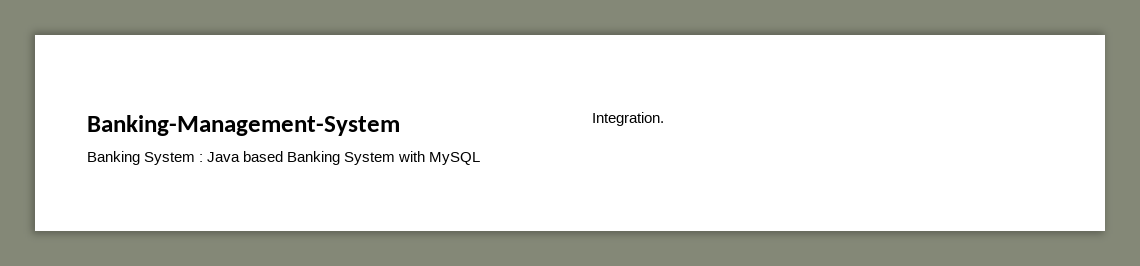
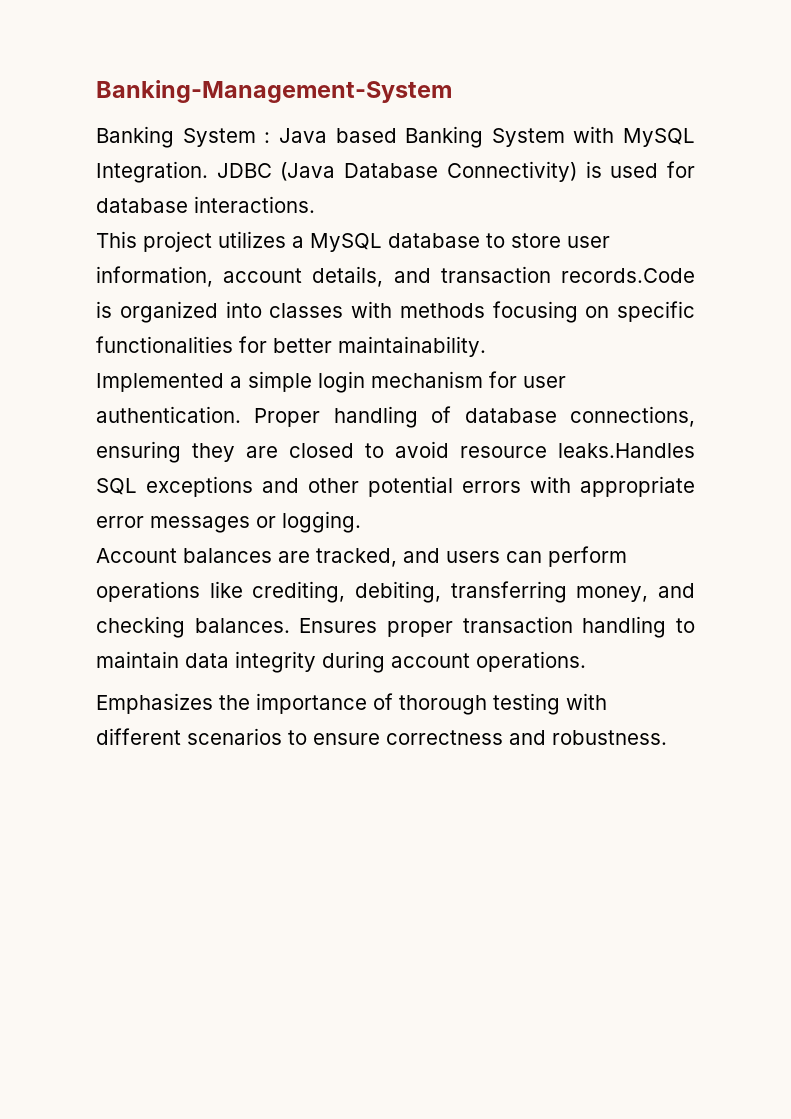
+ JDBC (Java Database Connectivity) is used for database interactions.
+ This project utilizes a MySQL database to store user information, account details, and transaction records.Code is organized into classes with methods focusing on specific functionalities for better maintainability.
+ Implemented a simple login mechanism for user authentication. Proper handling of database connections, ensuring they are closed to avoid resource leaks.Handles SQL exceptions and other potential errors with appropriate error messages or logging.
+ Account balances are tracked, and users can perform operations like crediting, debiting, transferring money, and checking balances. Ensures proper transaction handling to maintain data integrity during account operations.
+ Emphasizes the importance of thorough testing with different scenarios to ensure correctness and robustness.

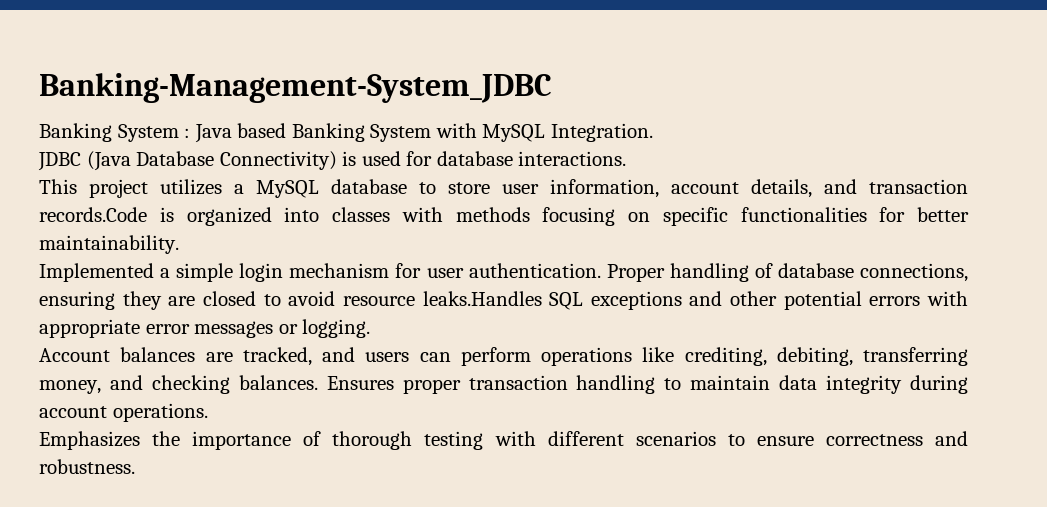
- Banking-Management-System
+ Banking-Management-System_JDBC
- Banking System : Java based Banking System with MySQL Integration. JDBC (Java Database Connectivity) is used for database interactions.
+ Banking System : Java based Banking System with MySQL Integration.
+ JDBC (Java Database Connectivity) is used for database interactions.

